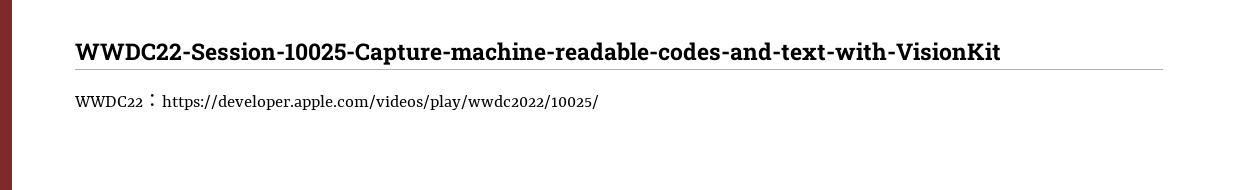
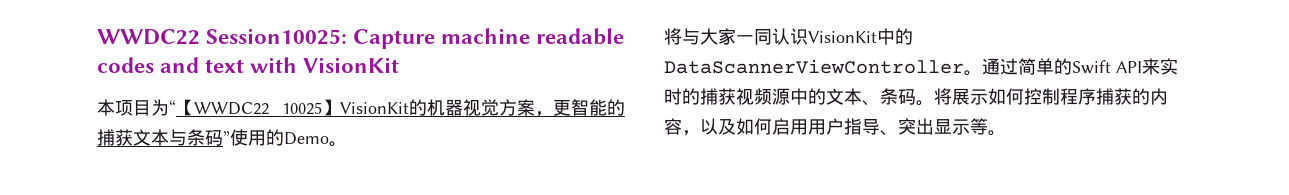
- WWDC22-Session-10025-Capture-machine-readable-codes-and-text-with-VisionKit
- WWDC22：https://developer.apple.com/videos/play/wwdc2022/10025/
+ WWDC22 Session10025: Capture machine readable codes and text with VisionKit
+ 本项目为“【WWDC22 10025】VisionKit的机器视觉方案，更智能的捕获文本与条码”使用的Demo。
+ 将与大家一同认识VisionKit中的DataScannerViewController。通过简单的Swift API来实时的捕获视频源中的文本、条码。将展示如何控制程序捕获的内容，以及如何启用用户指导、突出显示等。

